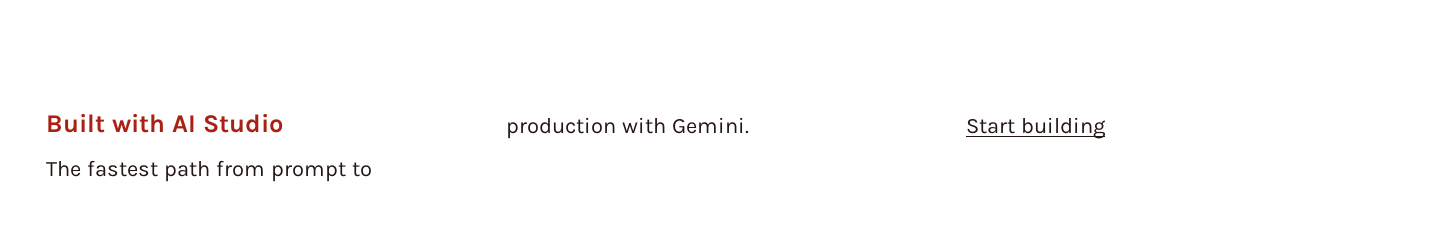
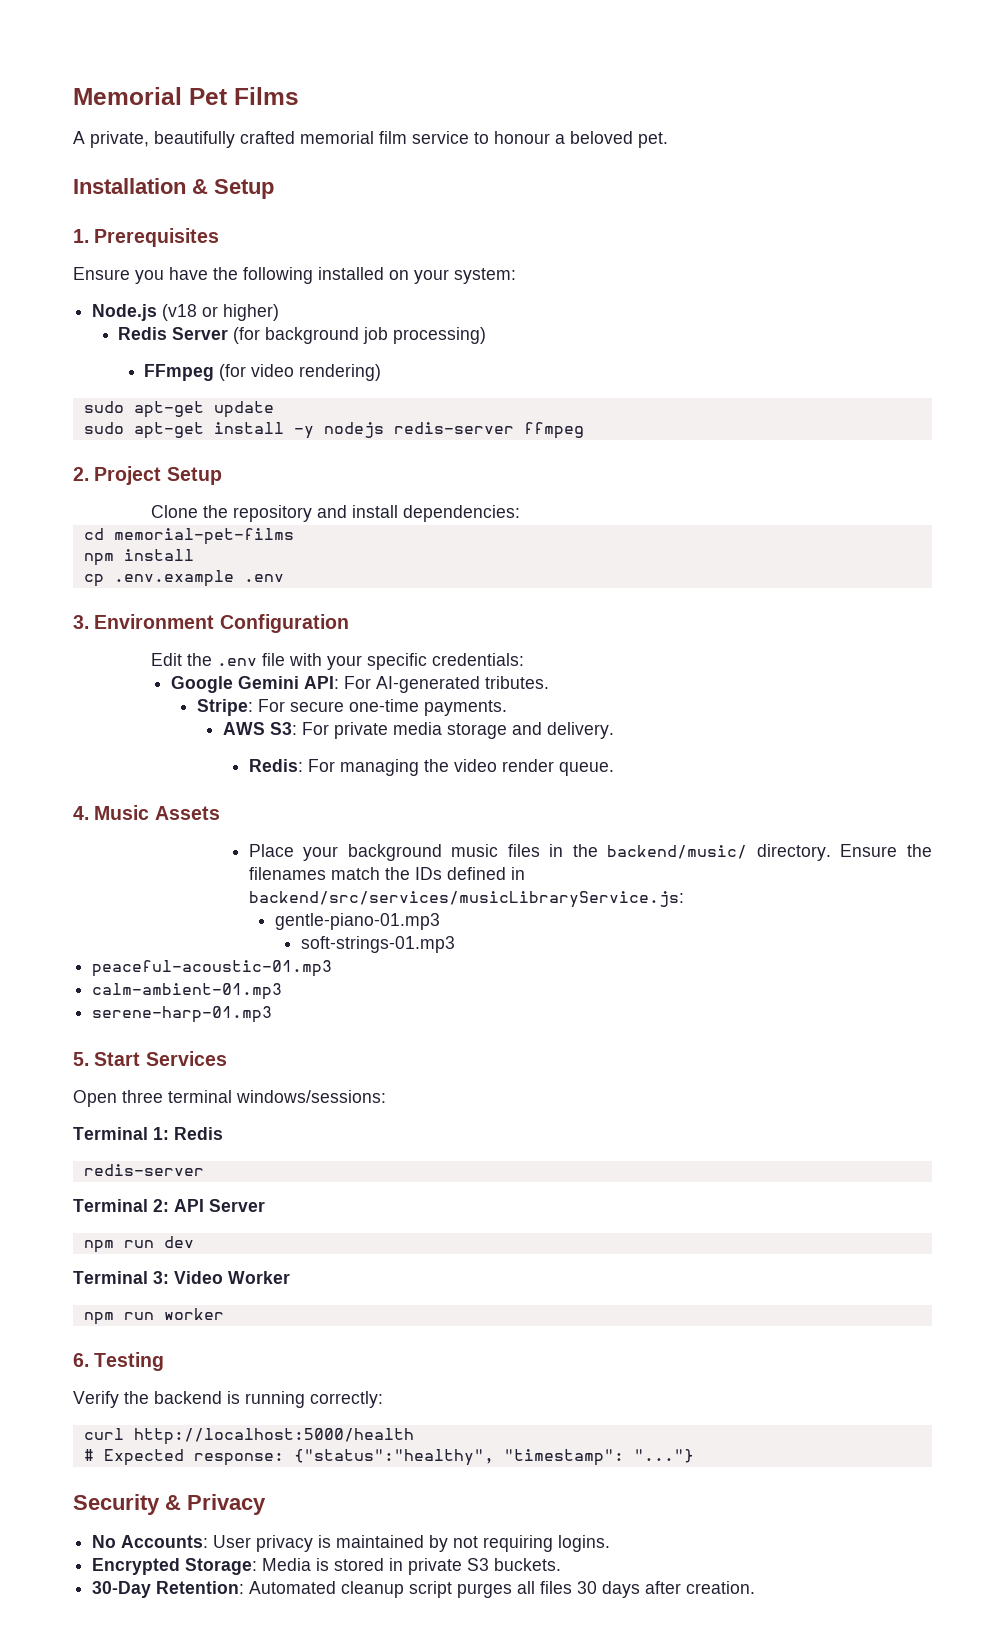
- Built with AI Studio
- The fastest path from prompt to production with Gemini.
- Start building
+ Memorial Pet Films
+ A private, beautifully crafted memorial film service to honour a beloved pet.
+ Installation & Setup
+ 1. Prerequisites
+ Ensure you have the following installed on your system:
+ Node.js (v18 or higher)
+ Redis Server (for background job processing)
+ FFmpeg (for video rendering)
+ sudo apt-get update
+ sudo apt-get install -y nodejs redis-server ffmpeg
+ 2. Project Setup
+ Clone the repository and install dependencies:
+ cd memorial-pet-films
+ npm install
+ cp .env.example .env
+ 3. Environment Configuration
+ Edit the .env file with your specific credentials:
+ Google Gemini API: For AI-generated tributes.
+ Stripe: For secure one-time payments.
+ AWS S3: For private media storage and delivery.
+ Redis: For managing the video render queue.
+ 4. Music Assets
+ Place your background music files in the backend/music/ directory. Ensure the filenames match the IDs defined in backend/src/services/musicLibraryService.js:
+ gentle-piano-01.mp3
+ soft-strings-01.mp3
+ peaceful-acoustic-01.mp3
+ calm-ambient-01.mp3
+ serene-harp-01.mp3
+ 5. Start Services
+ Open three terminal windows/sessions:
+ Terminal 1: Redis
+ redis-server
+ Terminal 2: API Server
+ npm run dev
+ Terminal 3: Video Worker
+ npm run worker
+ 6. Testing
+ Verify the backend is running correctly:
+ curl http://localhost:5000/health
+ # Expected response: {"status":"healthy", "timestamp": "..."}
+ Security & Privacy
+ No Accounts: User privacy is maintained by not requiring logins.
+ Encrypted Storage: Media is stored in private S3 buckets.
+ 30-Day Retention: Automated cleanup script purges all files 30 days after creation.

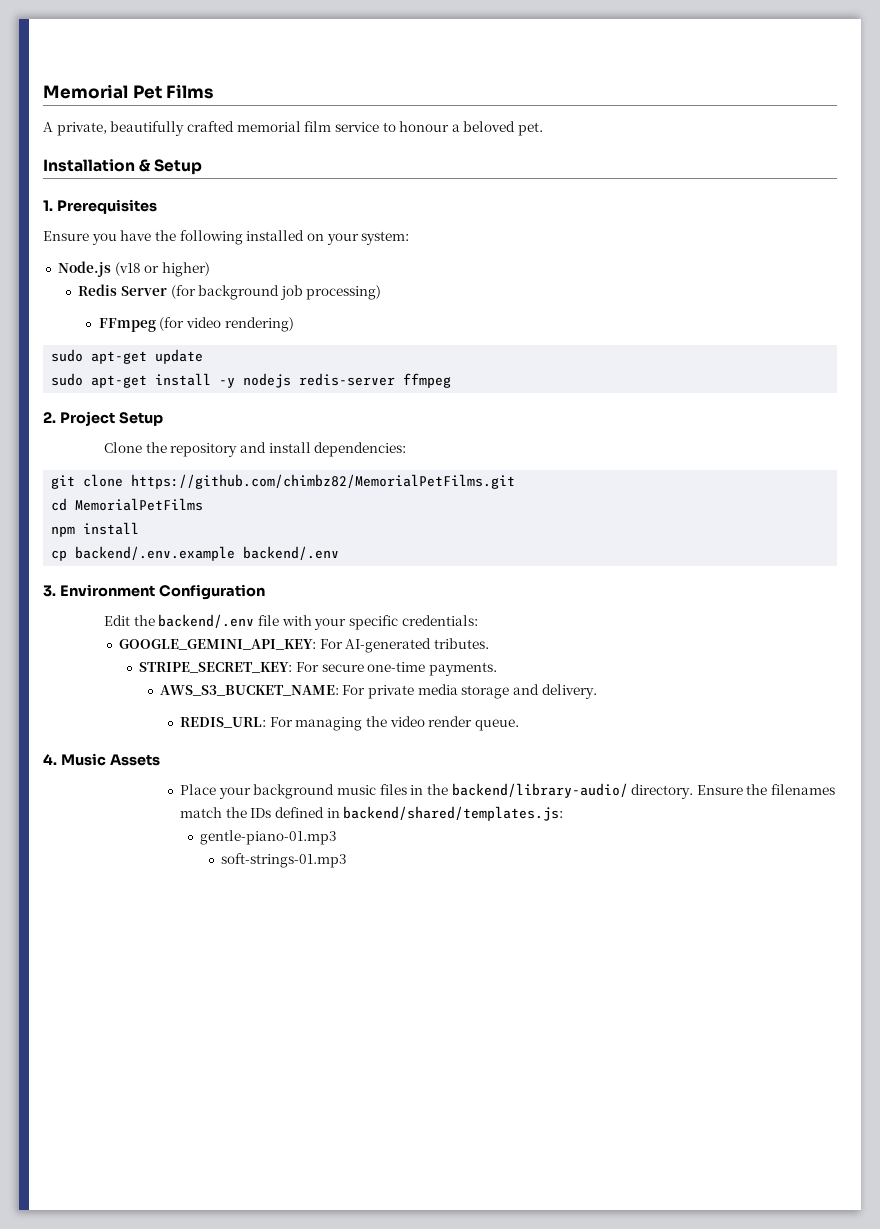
+ git clone https://github.com/chimbz82/MemorialPetFilms.git
- cd memorial-pet-films
+ cd MemorialPetFilms
- cp .env.example .env
+ cp backend/.env.example backend/.env
- Edit the .env file with your specific credentials:
+ Edit the backend/.env file with your specific credentials:
- Google Gemini API: For AI-generated tributes.
+ GOOGLE_GEMINI_API_KEY: For AI-generated tributes.
- Stripe: For secure one-time payments.
+ STRIPE_SECRET_KEY: For secure one-time payments.
- AWS S3: For private media storage and delivery.
+ AWS_S3_BUCKET_NAME: For private media storage and delivery.
- Redis: For managing the video render queue.
+ REDIS_URL: For managing the video render queue.
- Place your background music files in the backend/music/ directory.
+ Place your background music files in the backend/library-audio/ directory.
- Ensure the filenames match the IDs defined in backend/src/services/musicLibraryService.js:
+ Ensure the filenames match the IDs defined in backend/shared/templates.js:
- peaceful-acoustic-01.mp3
- calm-ambient-01.mp3
- serene-harp-01.mp3
- 5. Start Services
- Open three terminal windows/sessions:
- Terminal 1: Redis
- redis-server
- Terminal 2: API Server
- npm run dev
- Terminal 3: Video Worker
- npm run worker
- 6. Testing
- Verify the backend is running correctly:
- curl http://localhost:5000/health
- # Expected response: {"status":"healthy", "timestamp": "..."}
- Security & Privacy
- No Accounts: User privacy is maintained by not requiring logins.
- Encrypted Storage: Media is stored in private S3 buckets.
- 30-Day Retention: Automated cleanup script purges all files 30 days after creation.

